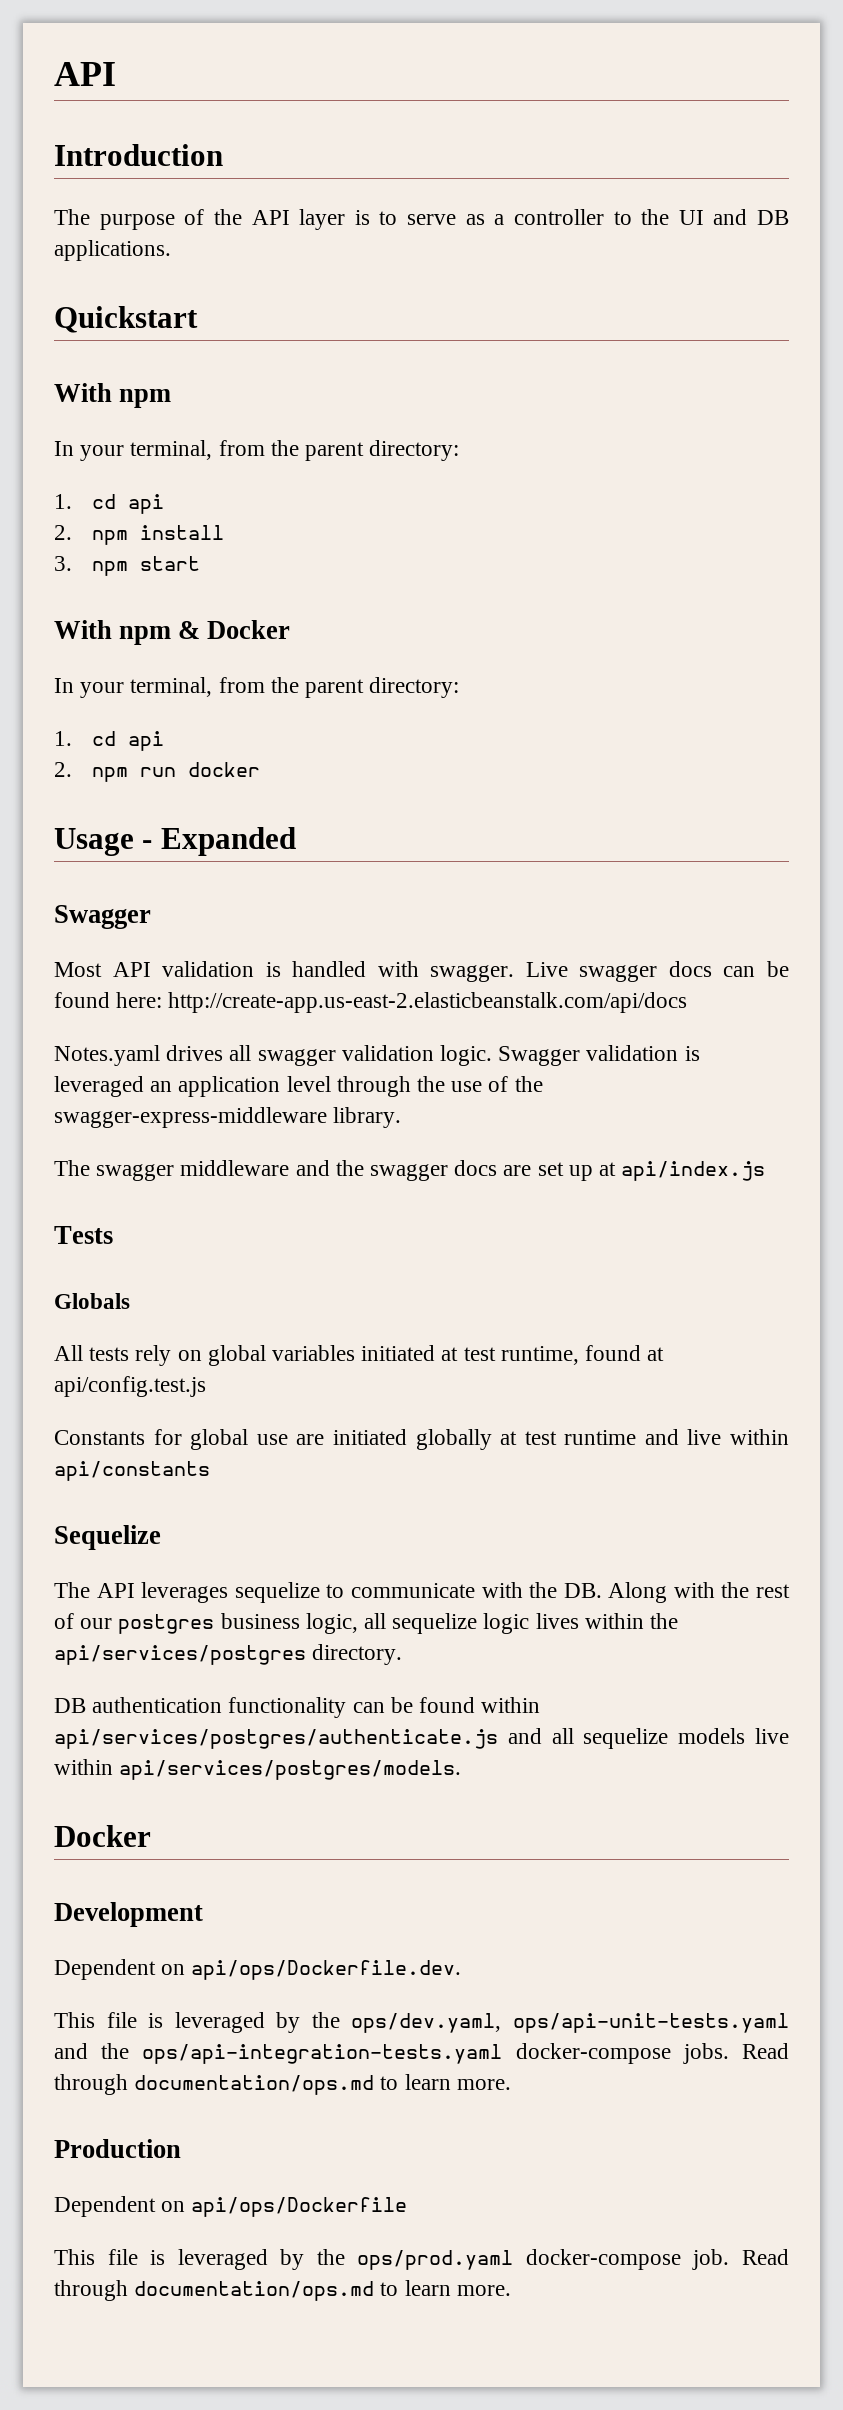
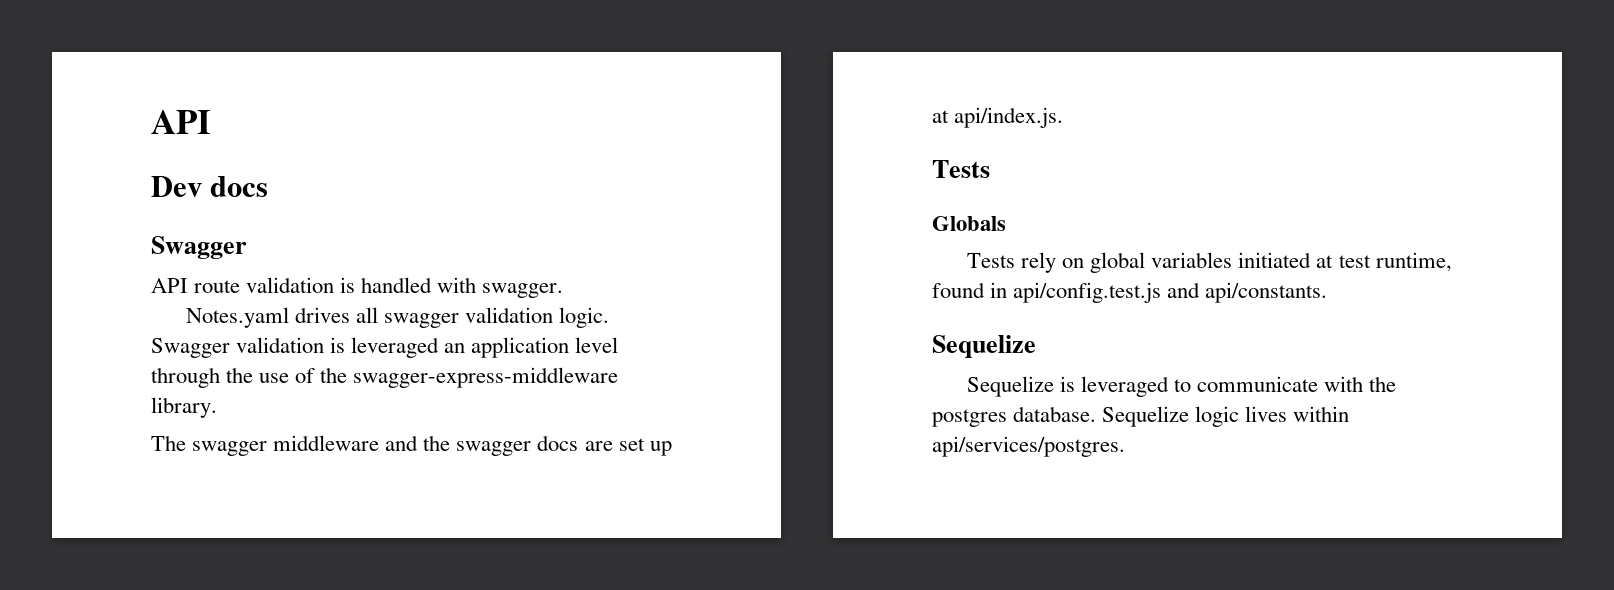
- Introduction
- The purpose of the API layer is to serve as a controller to the UI and DB applications.
- Quickstart
- With npm
- In your terminal, from the parent directory:
- 1. cd api
- 2. npm install
- 3. npm start
- With npm & Docker
- In your terminal, from the parent directory:
- 1. cd api
- 2. npm run docker
- Usage - Expanded
+ Dev docs
- Most API validation is handled with swagger. Live swagger docs can be found here: http://create-app.us-east-2.elasticbeanstalk.com/api/docs
+ API route validation is handled with swagger.
- The swagger middleware and the swagger docs are set up at api/index.js
+ The swagger middleware and the swagger docs are set up at api/index.js.
- All tests rely on global variables initiated at test runtime, found at api/config.test.js
- Constants for global use are initiated globally at test runtime and live within api/constants
+ Tests rely on global variables initiated at test runtime, found in api/config.test.js and api/constants.
  Sequelize
- The API leverages sequelize to communicate with the DB. Along with the rest of our postgres business logic, all sequelize logic lives within the api/services/postgres directory.
- DB authentication functionality can be found within api/services/postgres/authenticate.js and all sequelize models live within api/services/postgres/models.
- Docker
- Development
- Dependent on api/ops/Dockerfile.dev.
- This file is leveraged by the ops/dev.yaml, ops/api-unit-tests.yaml and the ops/api-integration-tests.yaml docker-compose jobs. Read through documentation/ops.md to learn more.
- Production
- Dependent on api/ops/Dockerfile
- This file is leveraged by the ops/prod.yaml docker-compose job. Read through documentation/ops.md to learn more.
+ Sequelize is leveraged to communicate with the postgres database. Sequelize logic lives within api/services/postgres.

